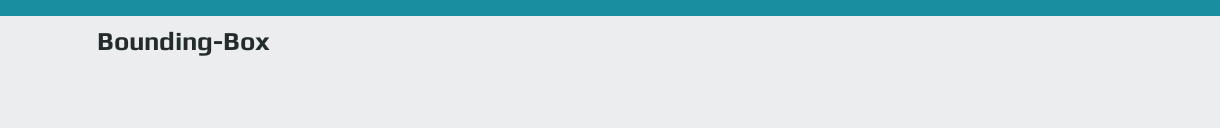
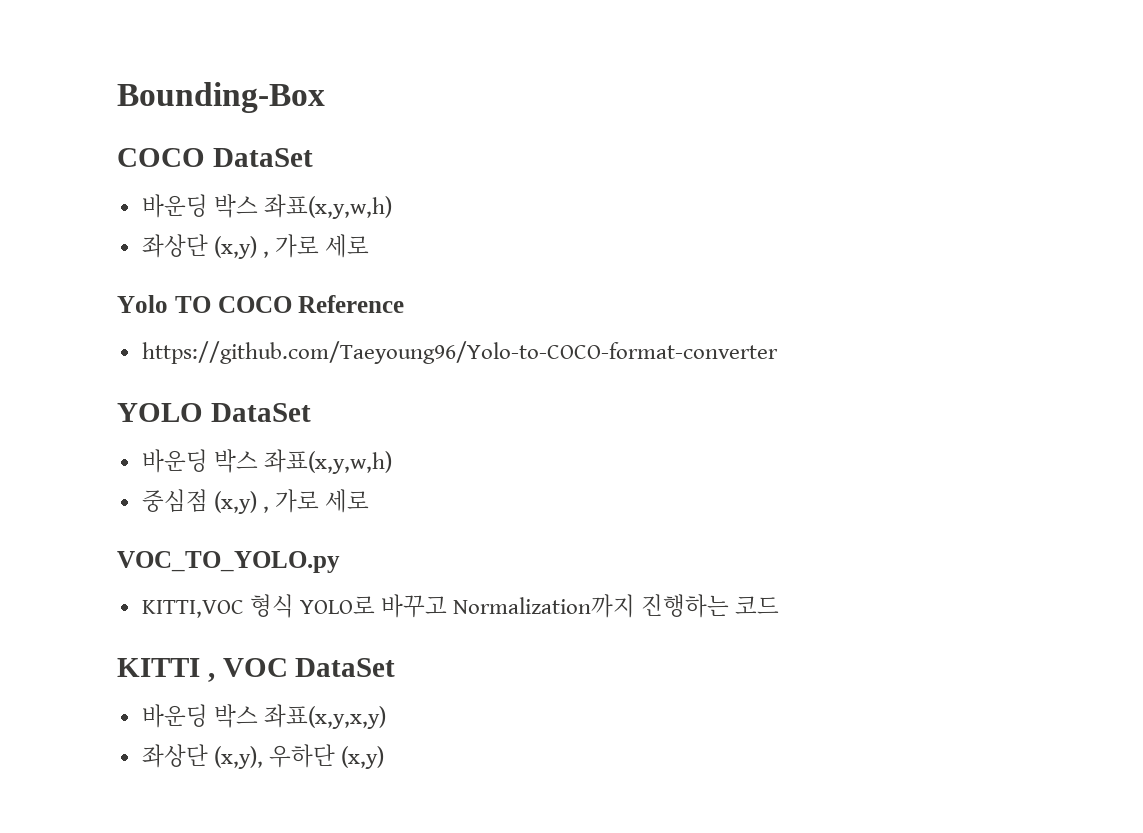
+ COCO DataSet
+ 바운딩 박스 좌표(x,y,w,h)
+ 좌상단 (x,y) , 가로 세로
+ Yolo TO COCO Reference
+ https://github.com/Taeyoung96/Yolo-to-COCO-format-converter
+ YOLO DataSet
+ 바운딩 박스 좌표(x,y,w,h)
+ 중심점 (x,y) , 가로 세로
+ VOC_TO_YOLO.py
+ KITTI,VOC 형식 YOLO로 바꾸고 Normalization까지 진행하는 코드
+ KITTI , VOC DataSet
+ 바운딩 박스 좌표(x,y,x,y)
+ 좌상단 (x,y), 우하단 (x,y)

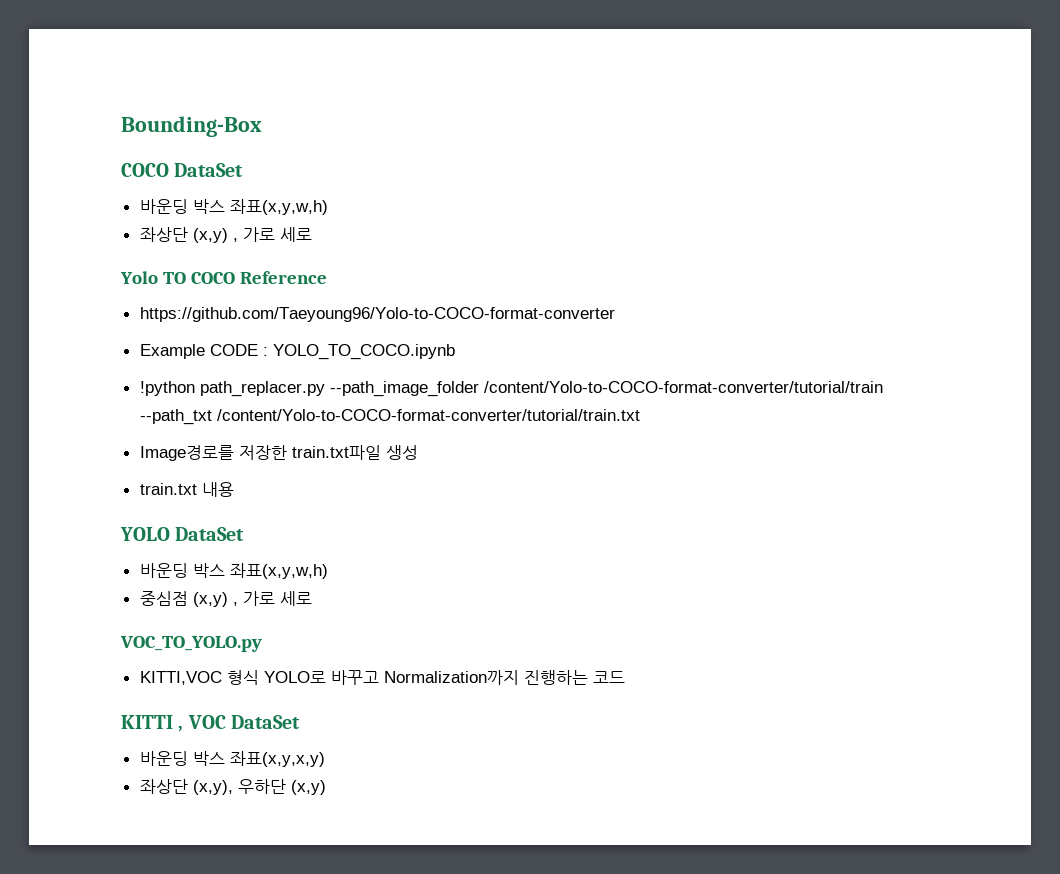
+ Example CODE : YOLO_TO_COCO.ipynb
+ !python path_replacer.py --path_image_folder /content/Yolo-to-COCO-format-converter/tutorial/train --path_txt /content/Yolo-to-COCO-format-converter/tutorial/train.txt
+ Image경로를 저장한 train.txt파일 생성
+ train.txt 내용

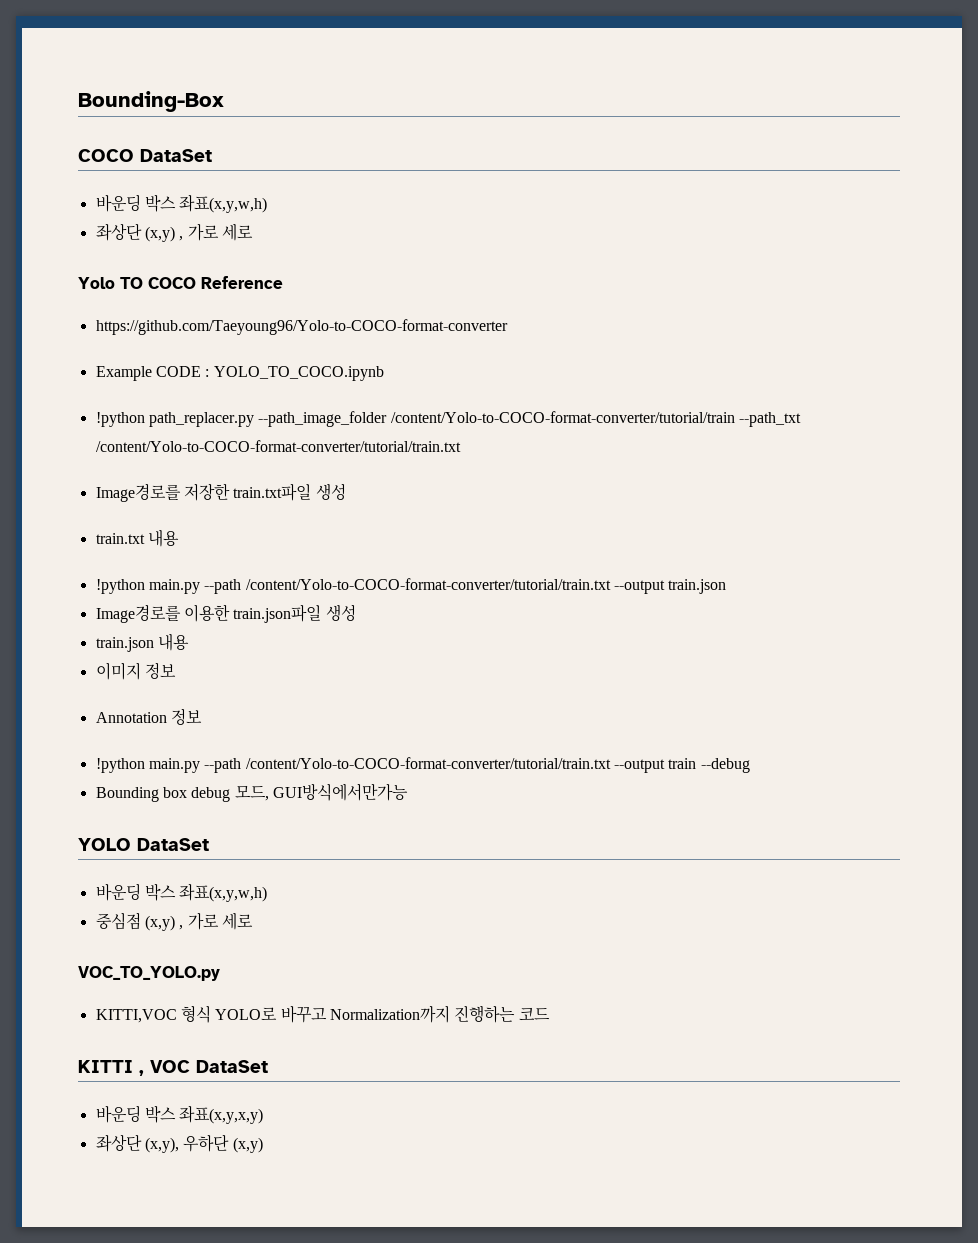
+ !python main.py --path /content/Yolo-to-COCO-format-converter/tutorial/train.txt --output train.json
+ Image경로를 이용한 train.json파일 생성
+ train.json 내용
+ 이미지 정보
+ Annotation 정보
+ !python main.py --path /content/Yolo-to-COCO-format-converter/tutorial/train.txt --output train --debug
+ Bounding box debug 모드, GUI방식에서만가능

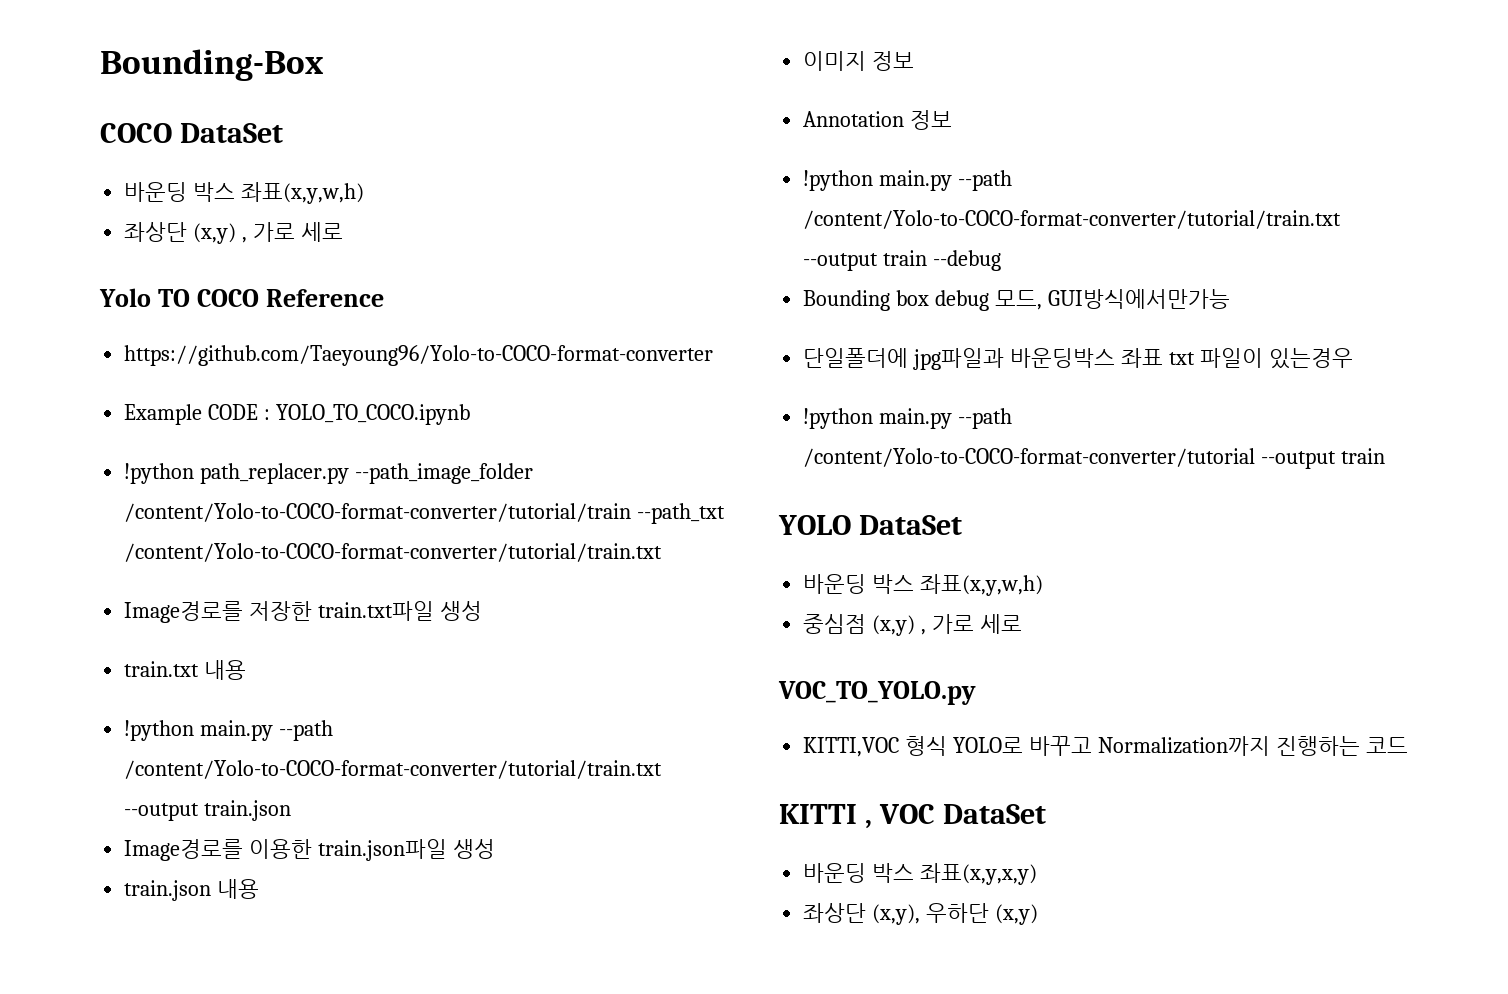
+ 단일폴더에 jpg파일과 바운딩박스 좌표 txt 파일이 있는경우
+ !python main.py --path /content/Yolo-to-COCO-format-converter/tutorial --output train

